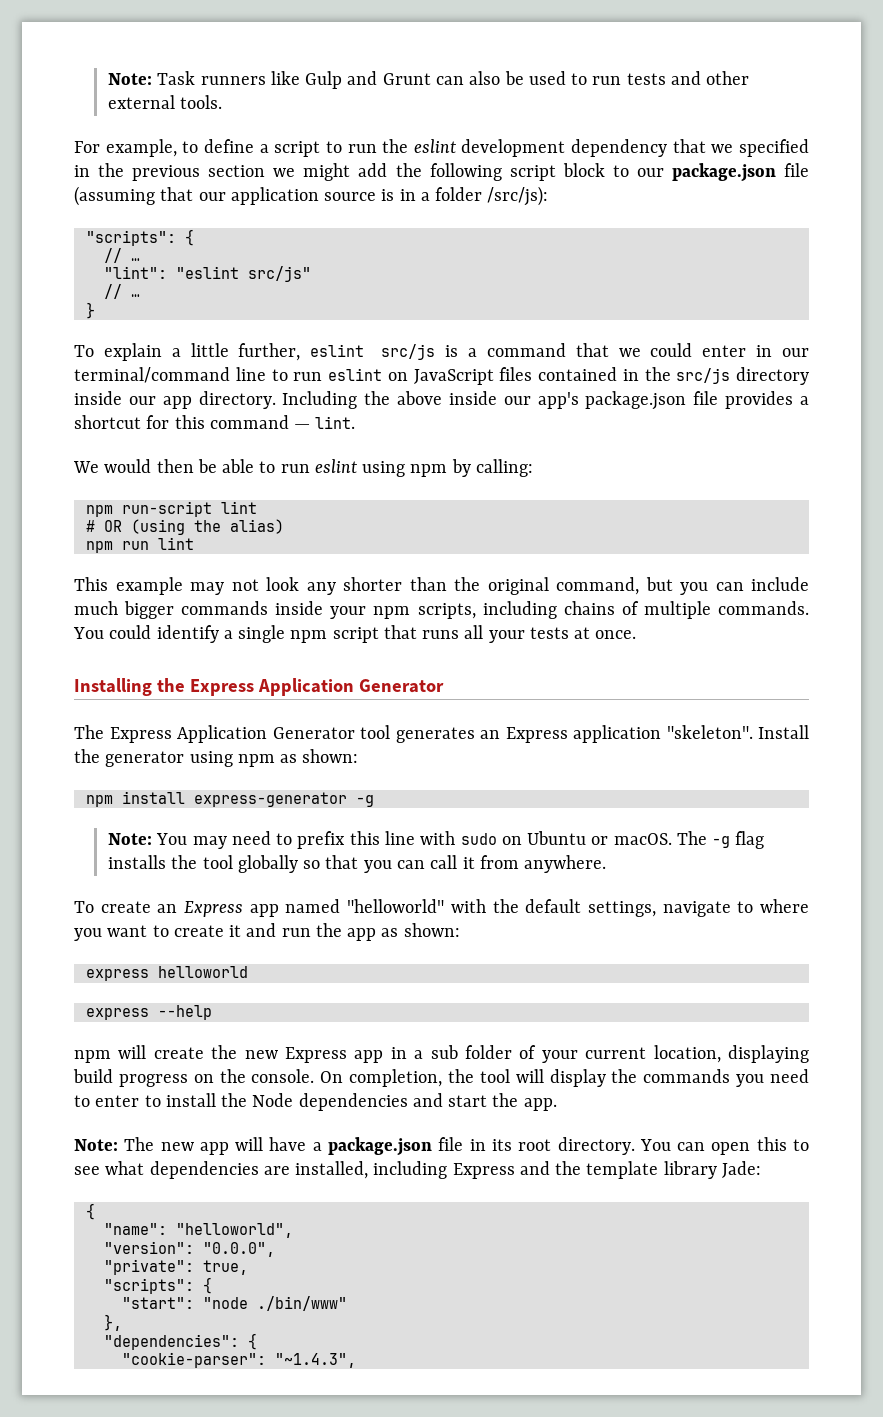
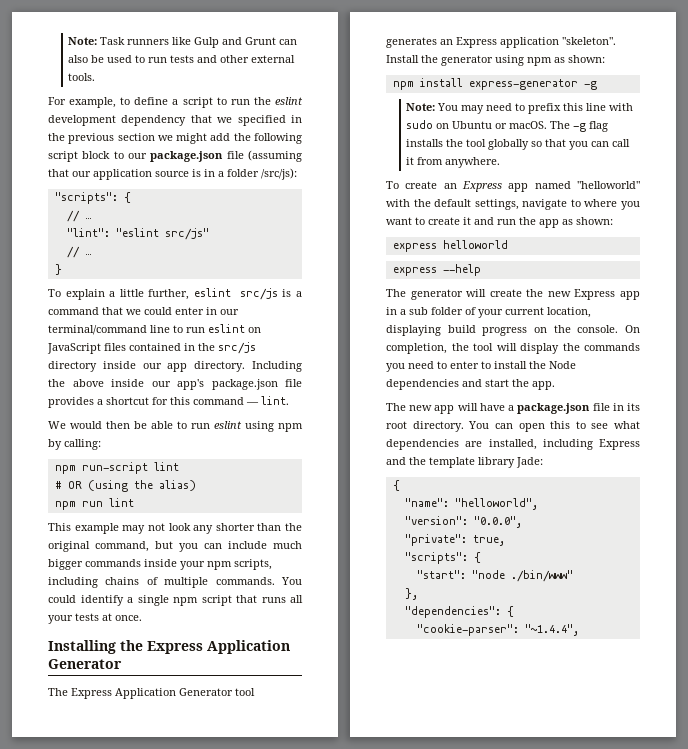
- npm will create the new Express app in a sub folder of your current location, displaying build progress on the console.
+ The generator will create the new Express app in a sub folder of your current location, displaying build progress on the console.
- Note: The new app will have a package.json file in its root directory.
+ The new app will have a package.json file in its root directory.
- "cookie-parser": "~1.4.3",
+ "cookie-parser": "~1.4.4",

